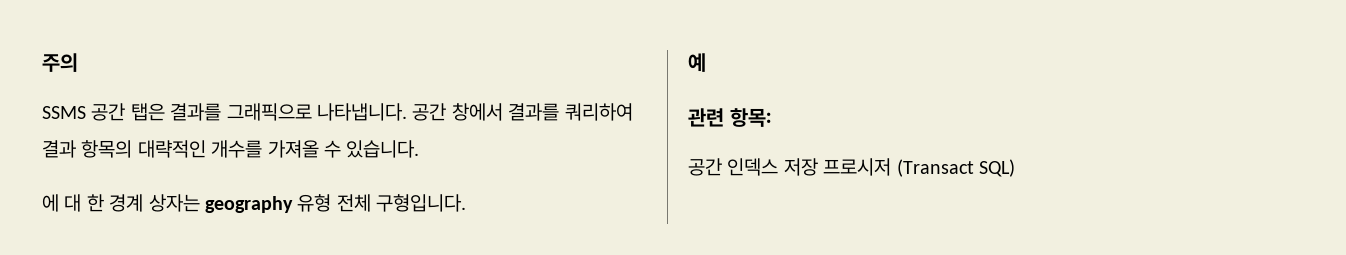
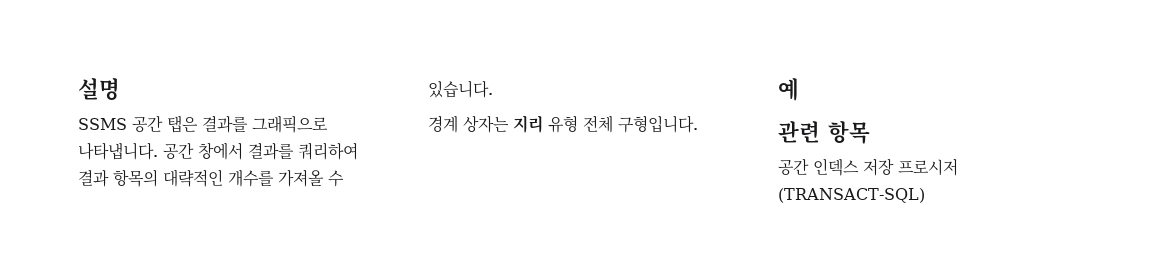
- 주의
+ 설명
- 에 대 한 경계 상자는 geography 유형 전체 구형입니다.
+ 경계 상자는 지리 유형 전체 구형입니다.
- 관련 항목:
+ 관련 항목
- 공간 인덱스 저장 프로시저 (Transact SQL)
+ 공간 인덱스 저장 프로시저 (TRANSACT-SQL)

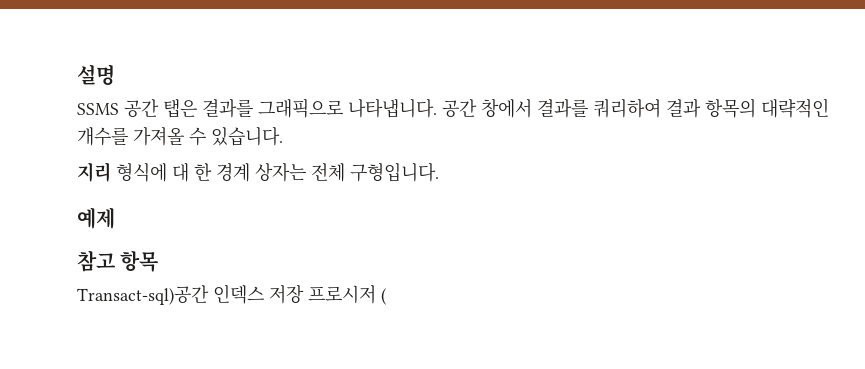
- 경계 상자는 지리 유형 전체 구형입니다.
+ 지리 형식에 대 한 경계 상자는 전체 구형입니다.
- 예
- 관련 항목
+ 예제
+ 참고 항목
- 공간 인덱스 저장 프로시저 (TRANSACT-SQL)
+ Transact-sql)공간 인덱스 저장 프로시저 (

